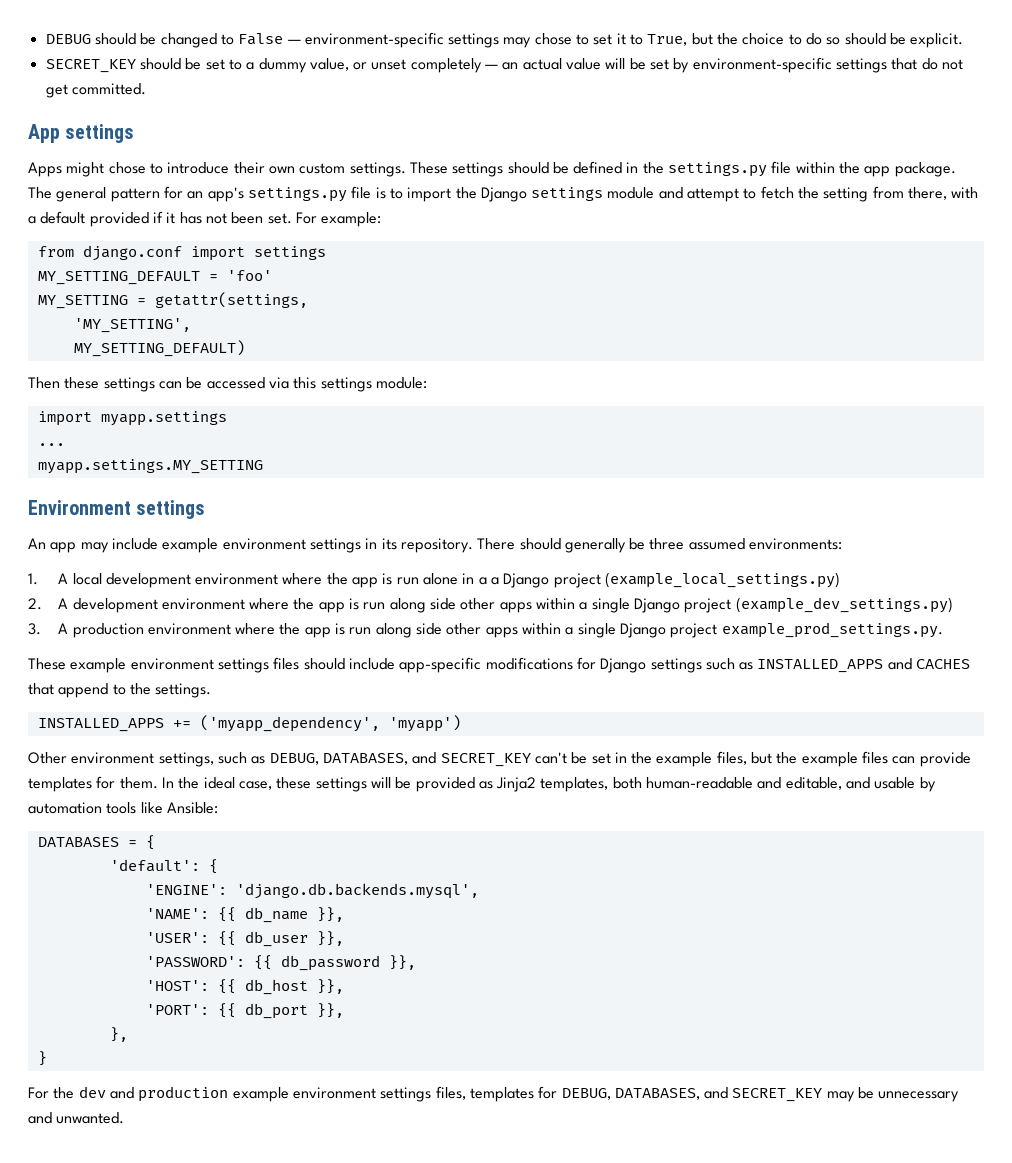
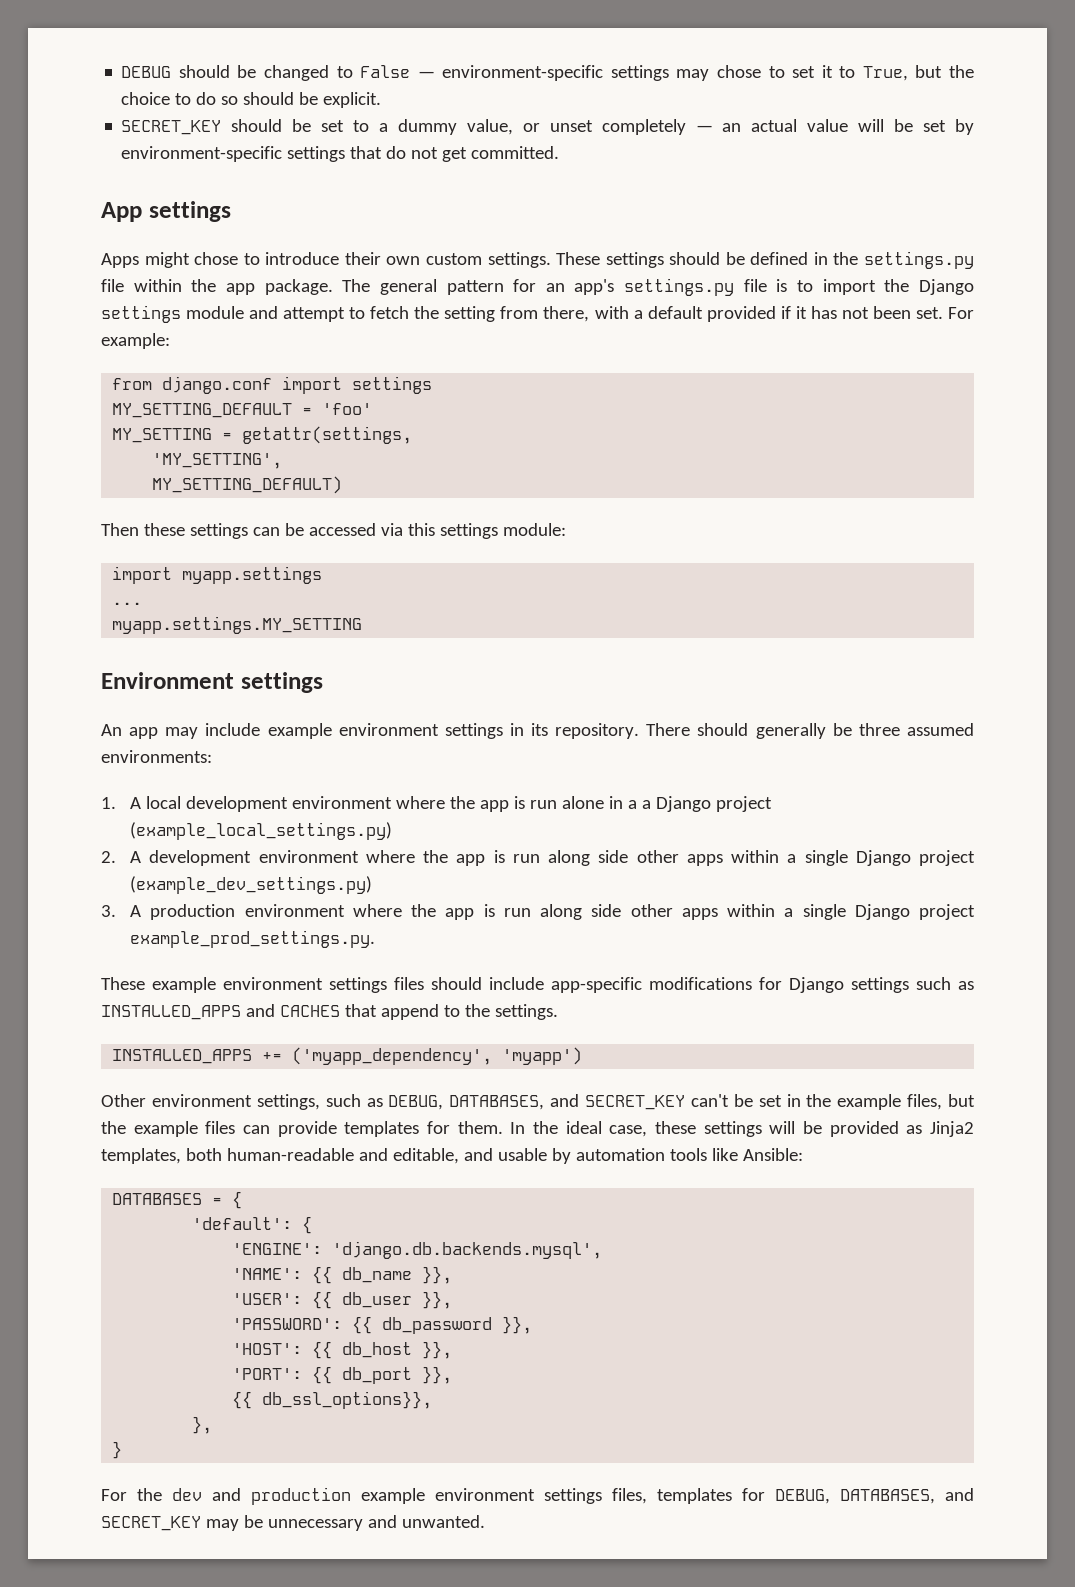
+ {{ db_ssl_options}},

